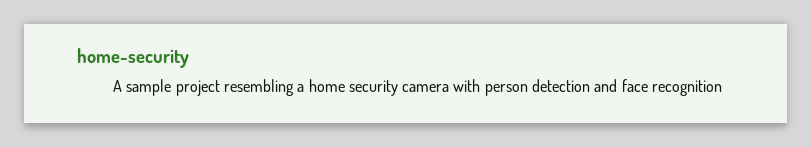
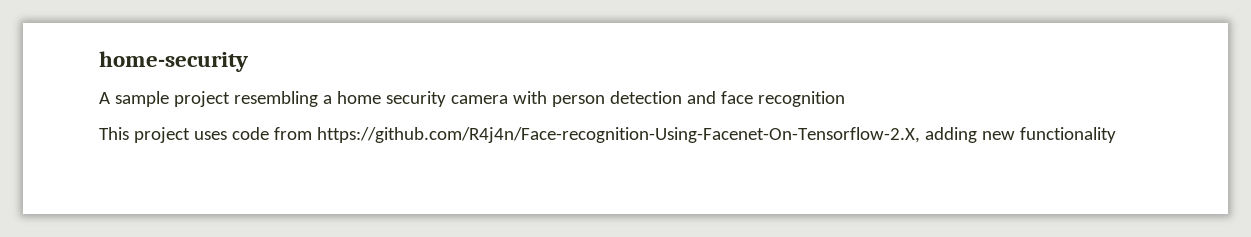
+ This project uses code from https://github.com/R4j4n/Face-recognition-Using-Facenet-On-Tensorflow-2.X, adding new functionality

